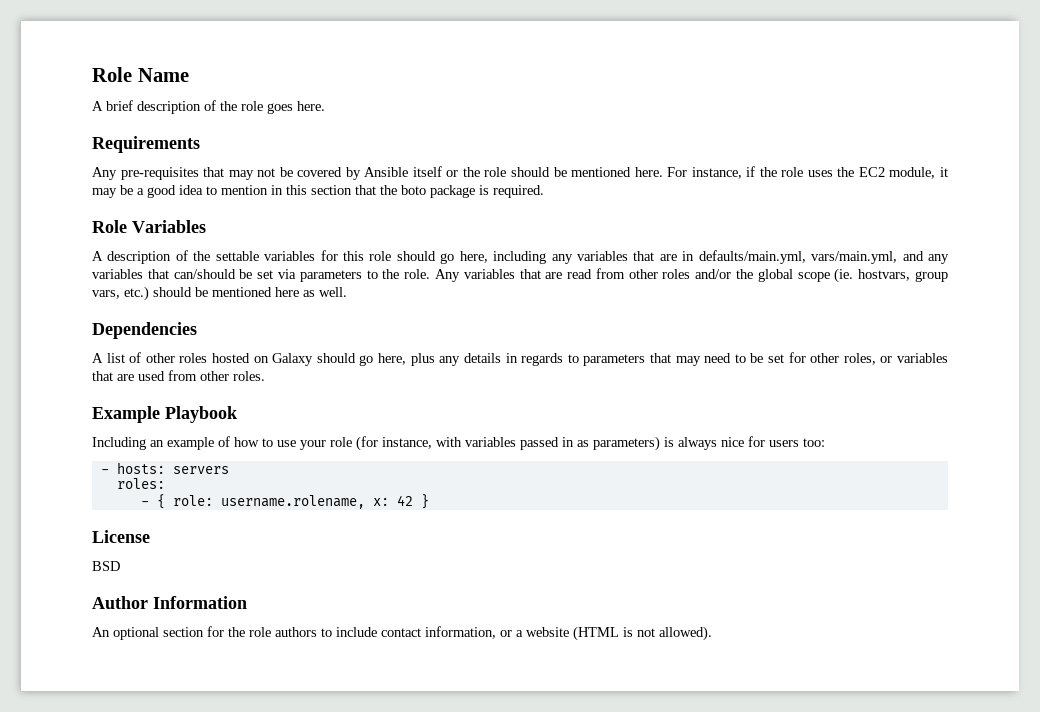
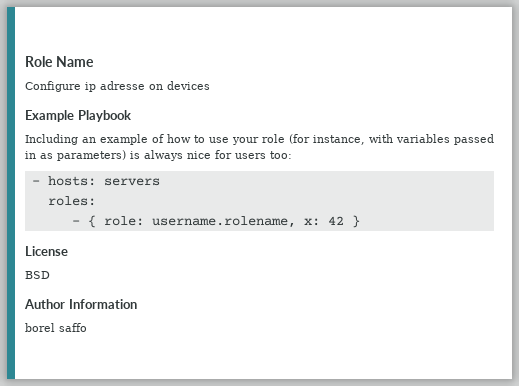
- A brief description of the role goes here.
- Requirements
- Any pre-requisites that may not be covered by Ansible itself or the role should be mentioned here. For instance, if the role uses the EC2 module, it may be a good idea to mention in this section that the boto package is required.
- Role Variables
- A description of the settable variables for this role should go here, including any variables that are in defaults/main.yml, vars/main.yml, and any variables that can/should be set via parameters to the role. Any variables that are read from other roles and/or the global scope (ie. hostvars, group vars, etc.) should be mentioned here as well.
- Dependencies
- A list of other roles hosted on Galaxy should go here, plus any details in regards to parameters that may need to be set for other roles, or variables that are used from other roles.
+ Configure ip adresse on devices
- An optional section for the role authors to include contact information, or a website (HTML is not allowed).
+ borel saffo

